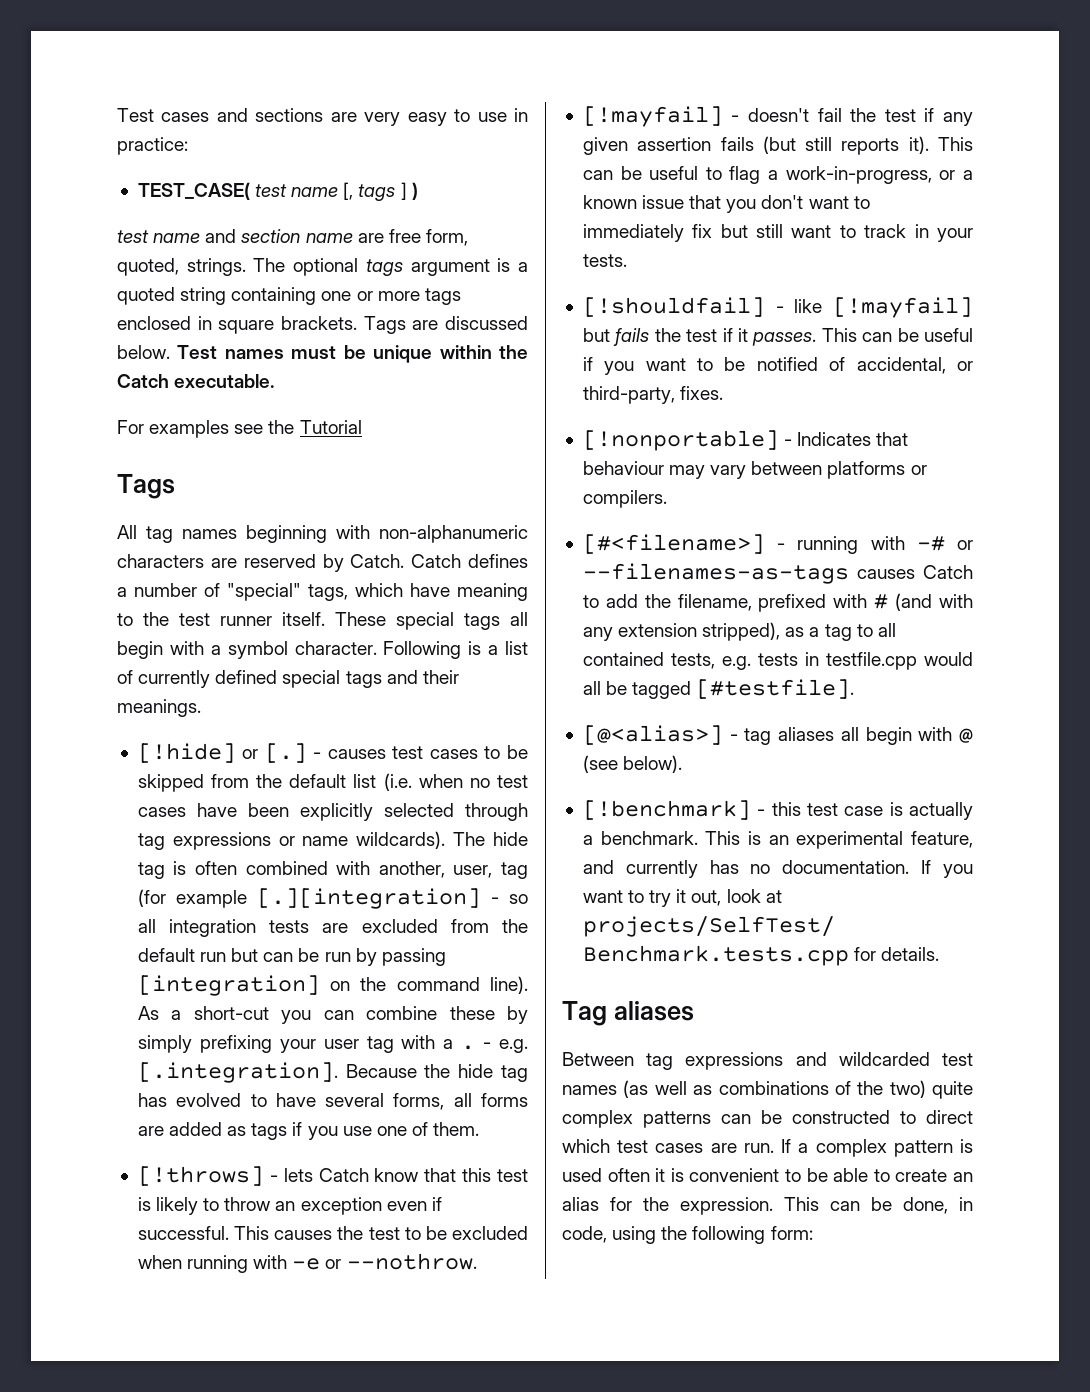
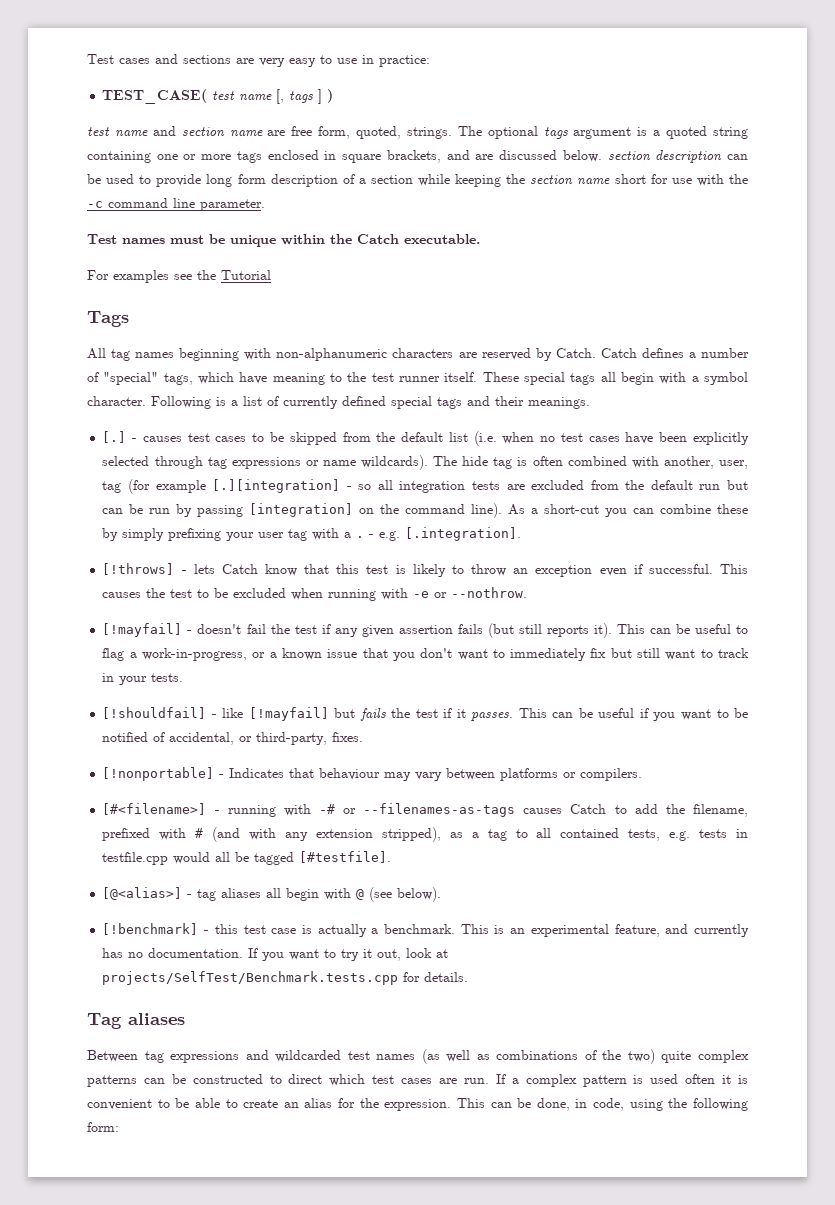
- The optional tags argument is a quoted string containing one or more tags enclosed in square brackets. Tags are discussed below. Test names must be unique within the Catch executable.
+ The optional tags argument is a quoted string containing one or more tags enclosed in square brackets, and are discussed below. section description can be used to provide long form description of a section while keeping the section name short for use with the -c command line parameter.
+ Test names must be unique within the Catch executable.
- [!hide] or [.]
+ [.]
- - e.g. [.integration]. Because the hide tag has evolved to have several forms, all forms are added as tags if you use one of them.
+ - e.g. [.integration].

